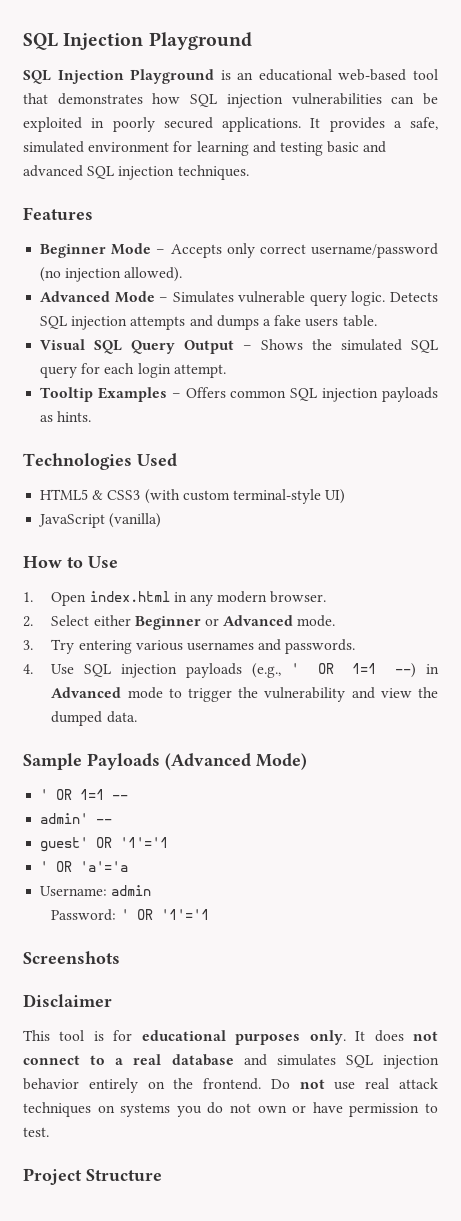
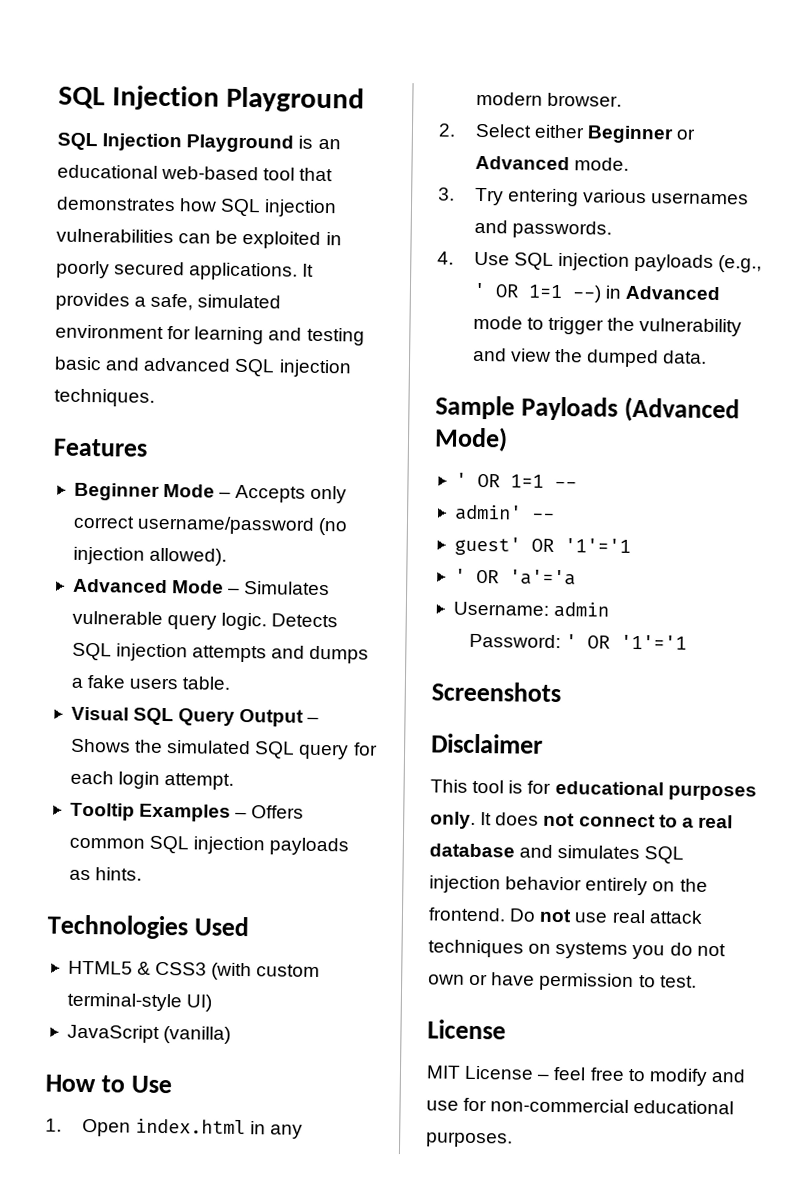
  Do not use real attack techniques on systems you do not own or have permission to test.
- Project Structure
+ License
+ MIT License – feel free to modify and use for non-commercial educational purposes.

